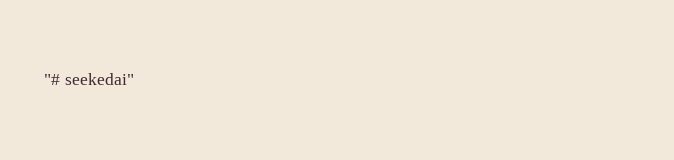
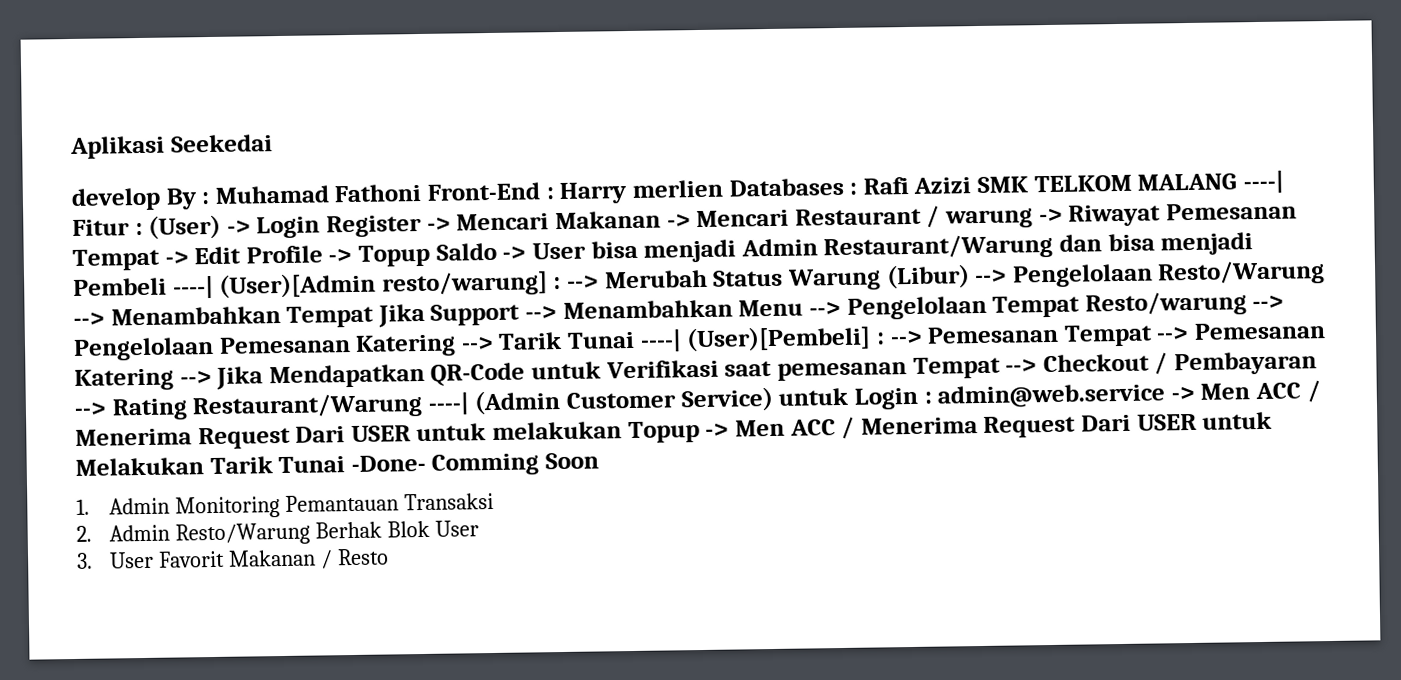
- "# seekedai"
+ Aplikasi Seekedai
+ develop By : Muhamad Fathoni Front-End : Harry merlien Databases : Rafi Azizi SMK TELKOM MALANG ----| Fitur : (User) -> Login Register -> Mencari Makanan -> Mencari Restaurant / warung -> Riwayat Pemesanan Tempat -> Edit Profile -> Topup Saldo -> User bisa menjadi Admin Restaurant/Warung dan bisa menjadi Pembeli ----| (User)[Admin resto/warung] : --> Merubah Status Warung (Libur) --> Pengelolaan Resto/Warung --> Menambahkan Tempat Jika Support --> Menambahkan Menu --> Pengelolaan Tempat Resto/warung --> Pengelolaan Pemesanan Katering --> Tarik Tunai ----| (User)[Pembeli] : --> Pemesanan Tempat --> Pemesanan Katering --> Jika Mendapatkan QR-Code untuk Verifikasi saat pemesanan Tempat --> Checkout / Pembayaran --> Rating Restaurant/Warung ----| (Admin Customer Service) untuk Login : admin@web.service -> Men ACC / Menerima Request Dari USER untuk melakukan Topup -> Men ACC / Menerima Request Dari USER untuk Melakukan Tarik Tunai -Done- Comming Soon
+ 1. Admin Monitoring Pemantauan Transaksi
+ 2. Admin Resto/Warung Berhak Blok User
+ 3. User Favorit Makanan / Resto

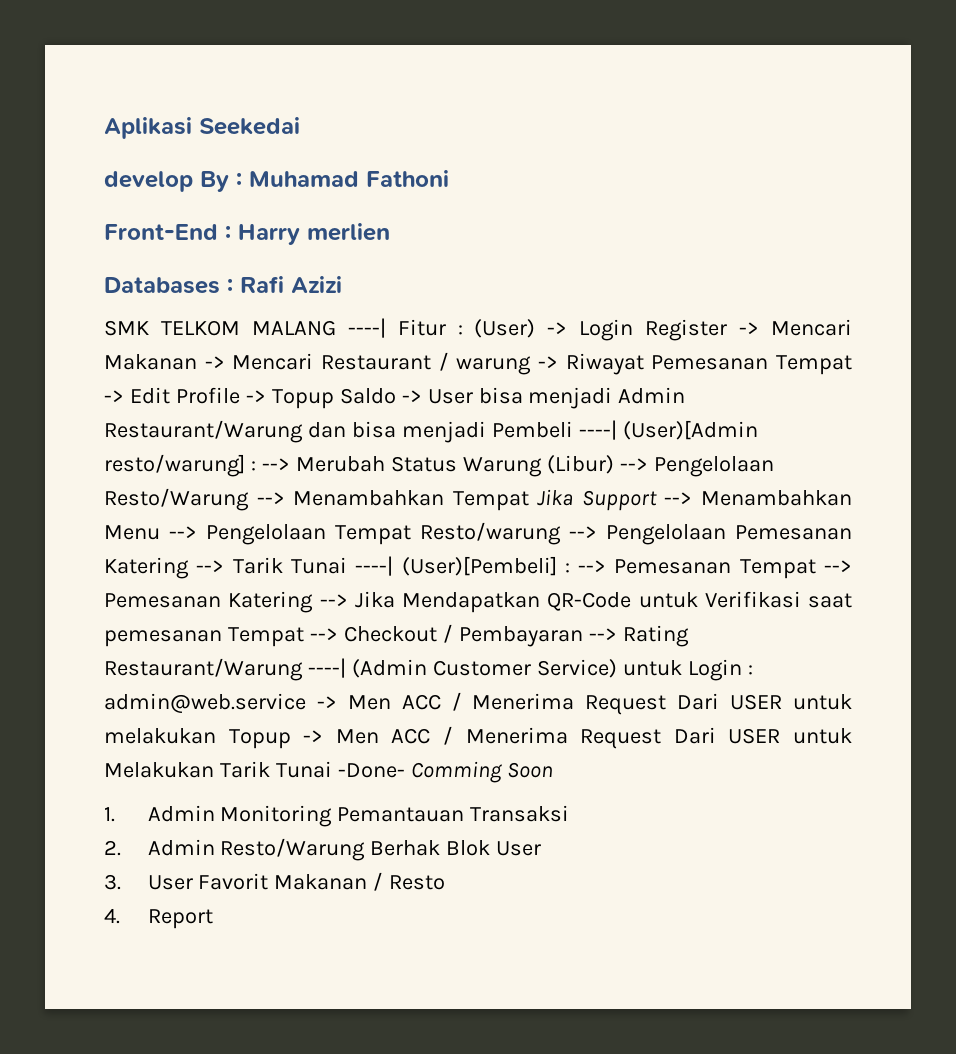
- Muhamad Fathoni Front-End :
+ Muhamad Fathoni
+ Front-End :
- Harry merlien Databases :
+ Harry merlien
+ Databases :
- Rafi Azizi SMK TELKOM MALANG ----| Fitur :
+ Rafi Azizi
+ SMK TELKOM MALANG ----| Fitur :
+ 4. Report

